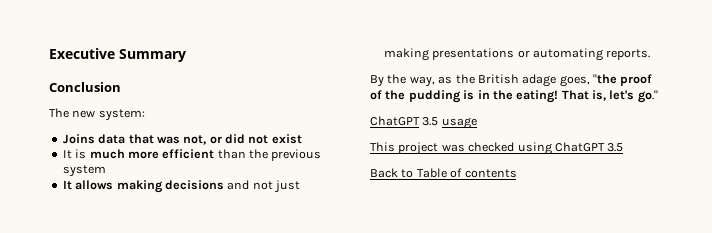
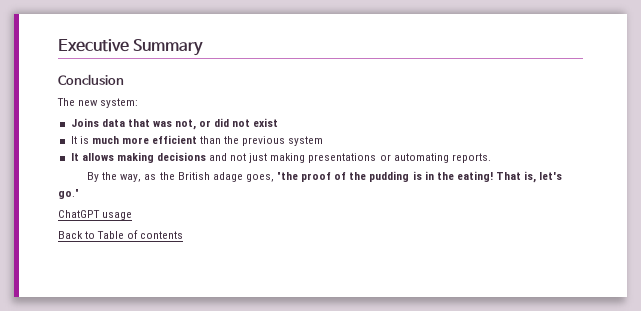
- ChatGPT 3.5 usage
+ ChatGPT usage
- This project was checked using ChatGPT 3.5

